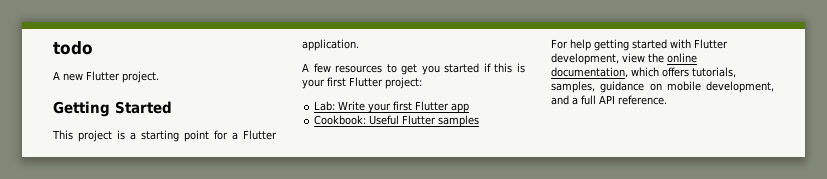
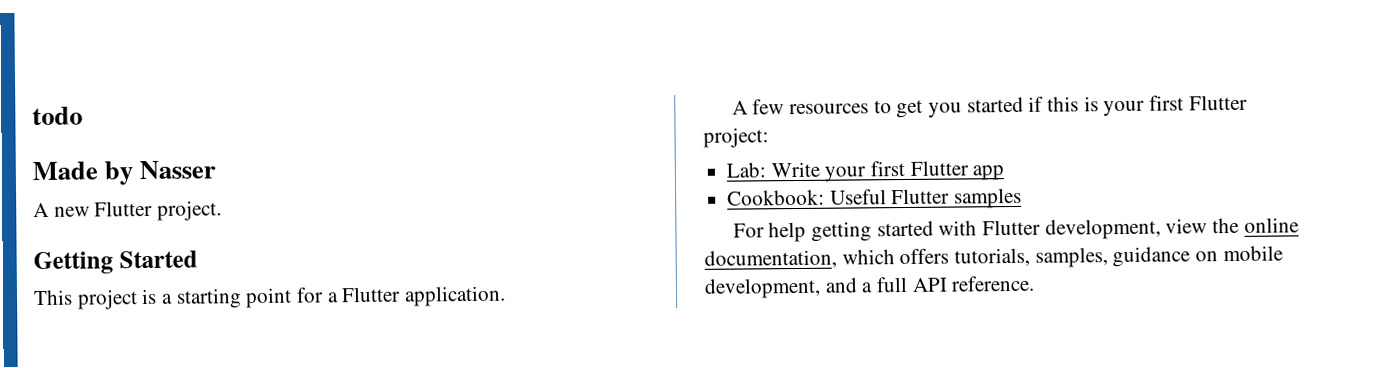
+ Made by Nasser

